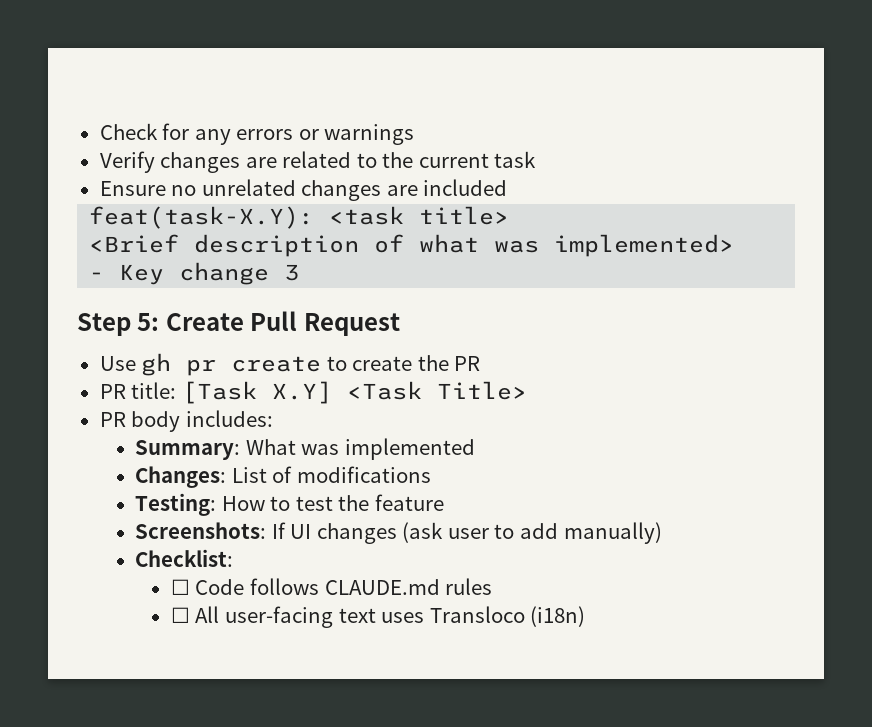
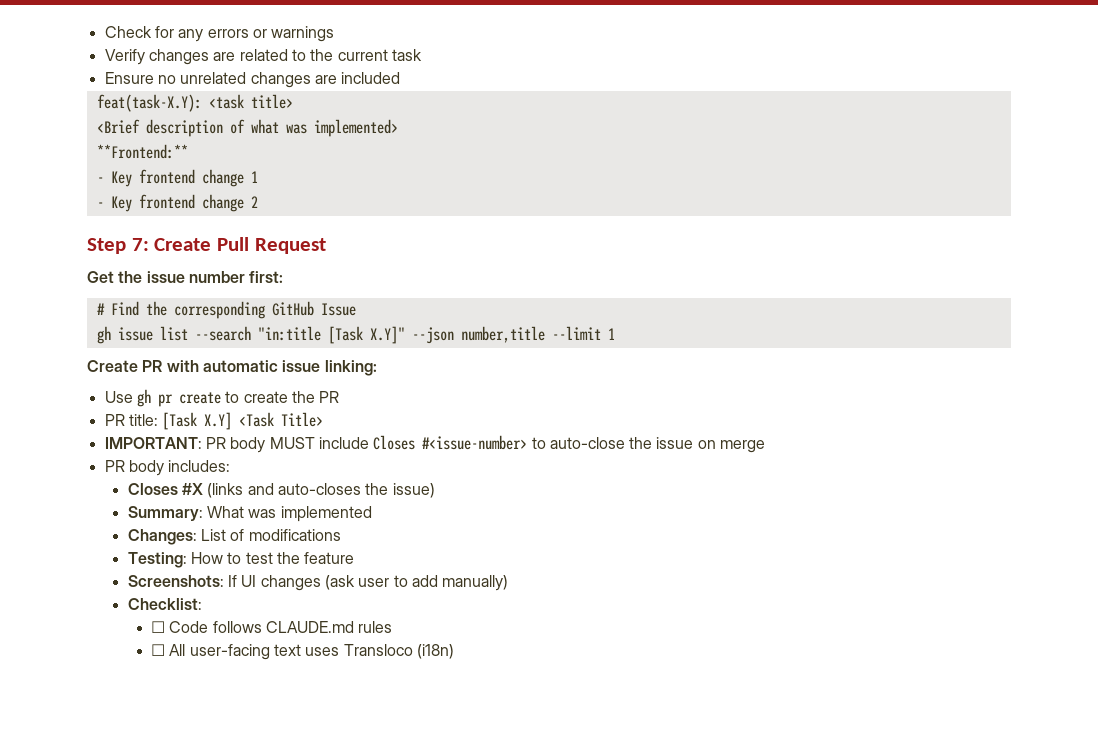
- - Key change 3
+ **Frontend:**
+ - Key frontend change 1
+ - Key frontend change 2
- Step 5: Create Pull Request
+ Step 7: Create Pull Request
+ Get the issue number first:
+ # Find the corresponding GitHub Issue
+ gh issue list --search "in:title [Task X.Y]" --json number,title --limit 1
+ Create PR with automatic issue linking:
+ IMPORTANT: PR body MUST include Closes #<issue-number> to auto-close the issue on merge
  PR body includes:
+ Closes #X (links and auto-closes the issue)

